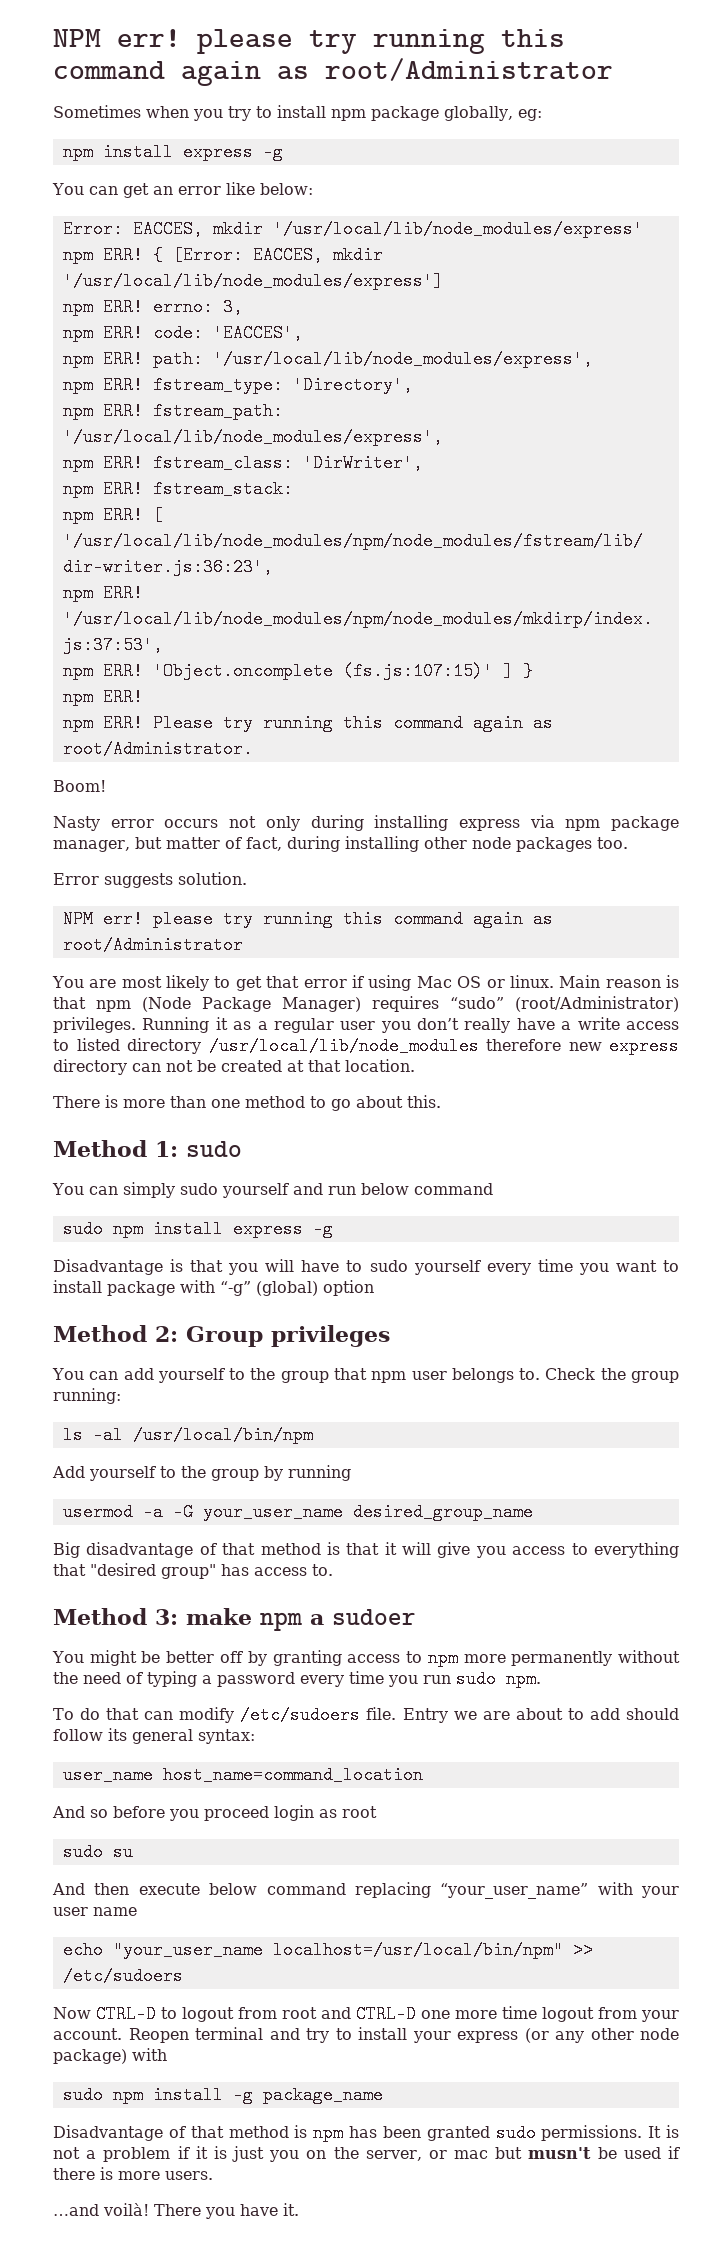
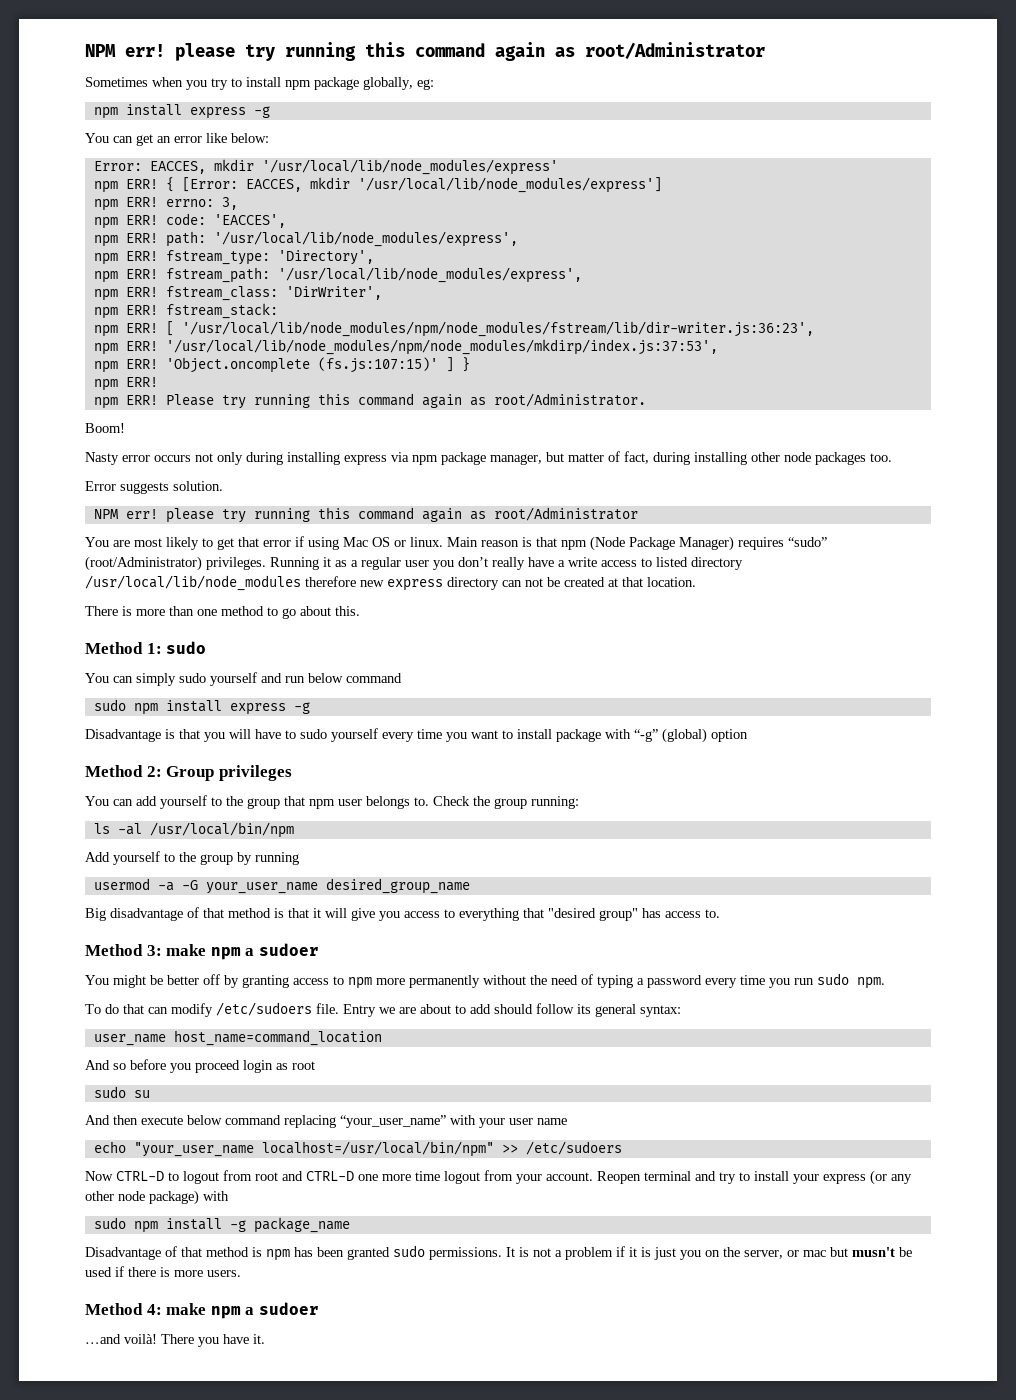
+ Method 4: make npm a sudoer

